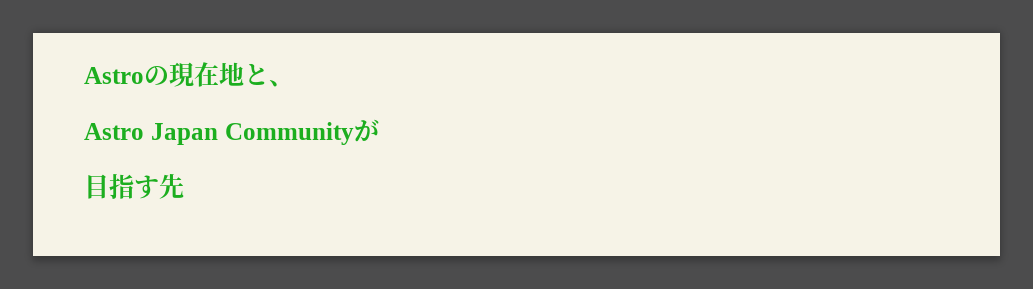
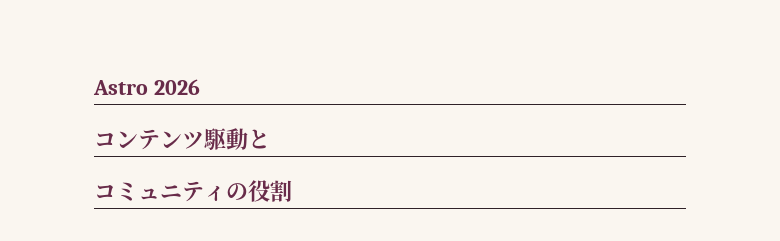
- Astroの現在地と、
- Astro Japan Communityが
- 目指す先
+ Astro 2026
+ コンテンツ駆動と
+ コミュニティの役割

